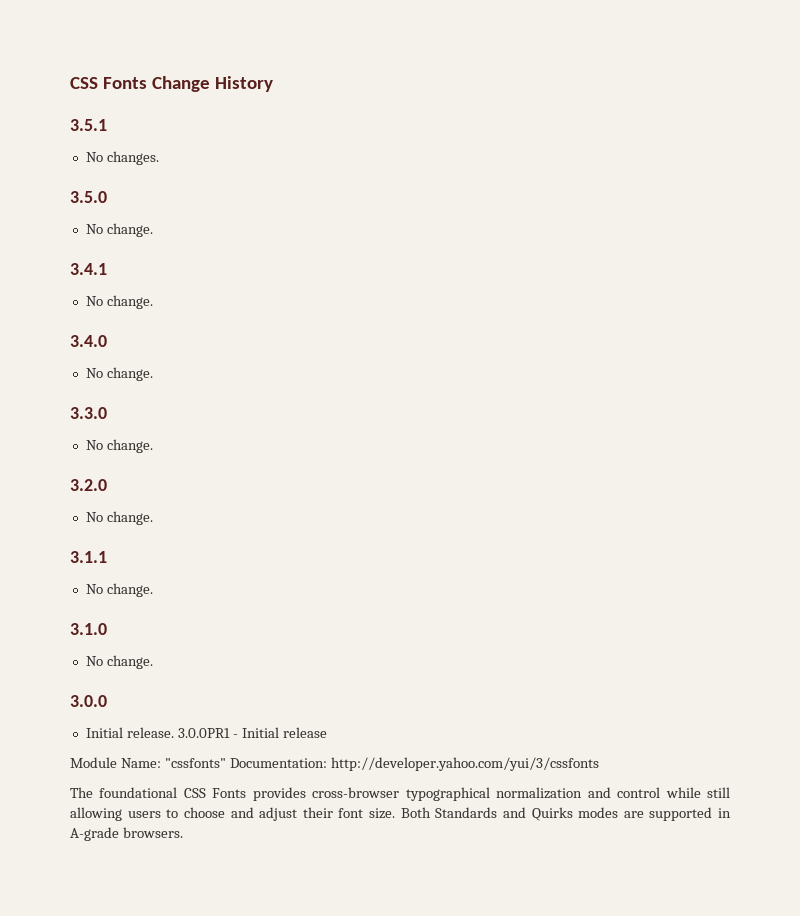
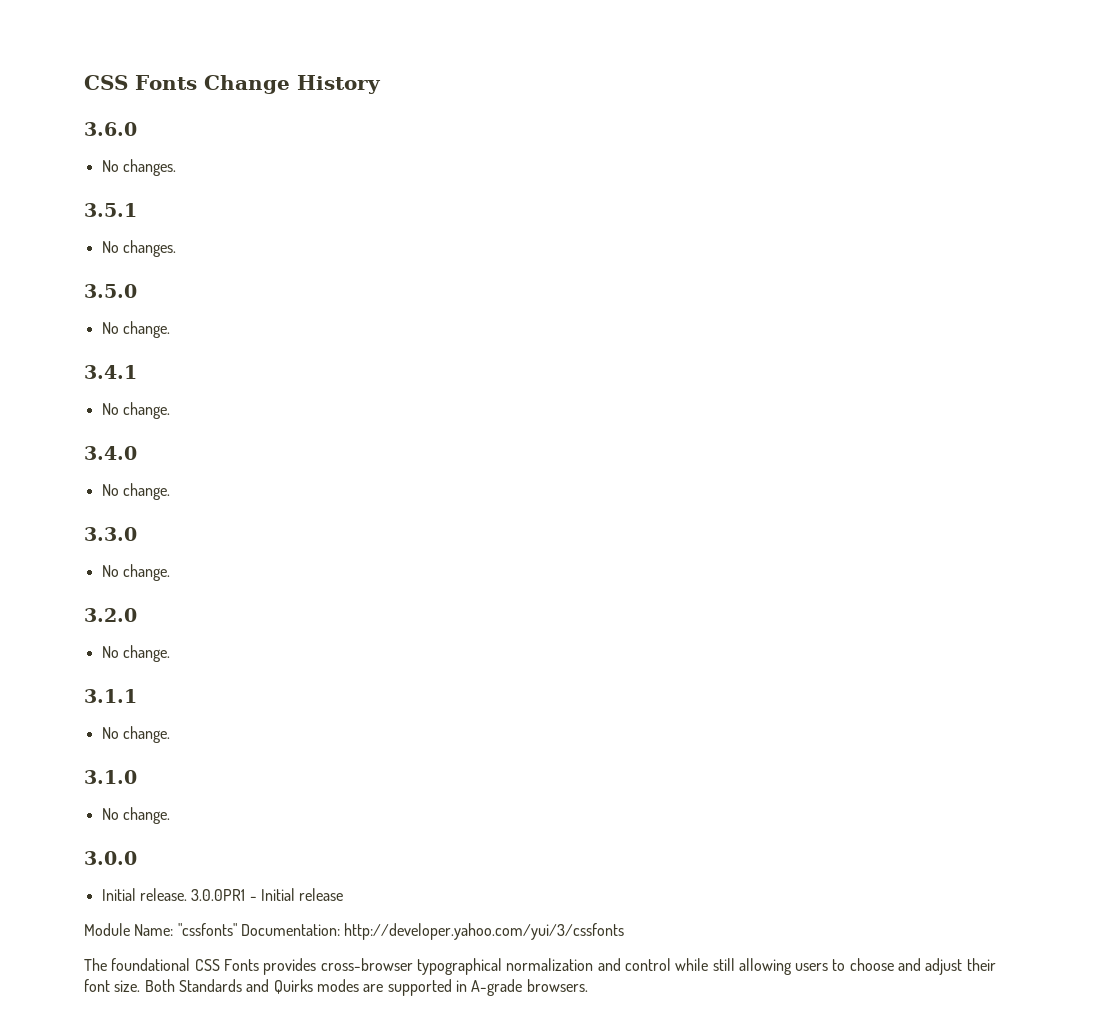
+ 3.6.0
+ No changes.

